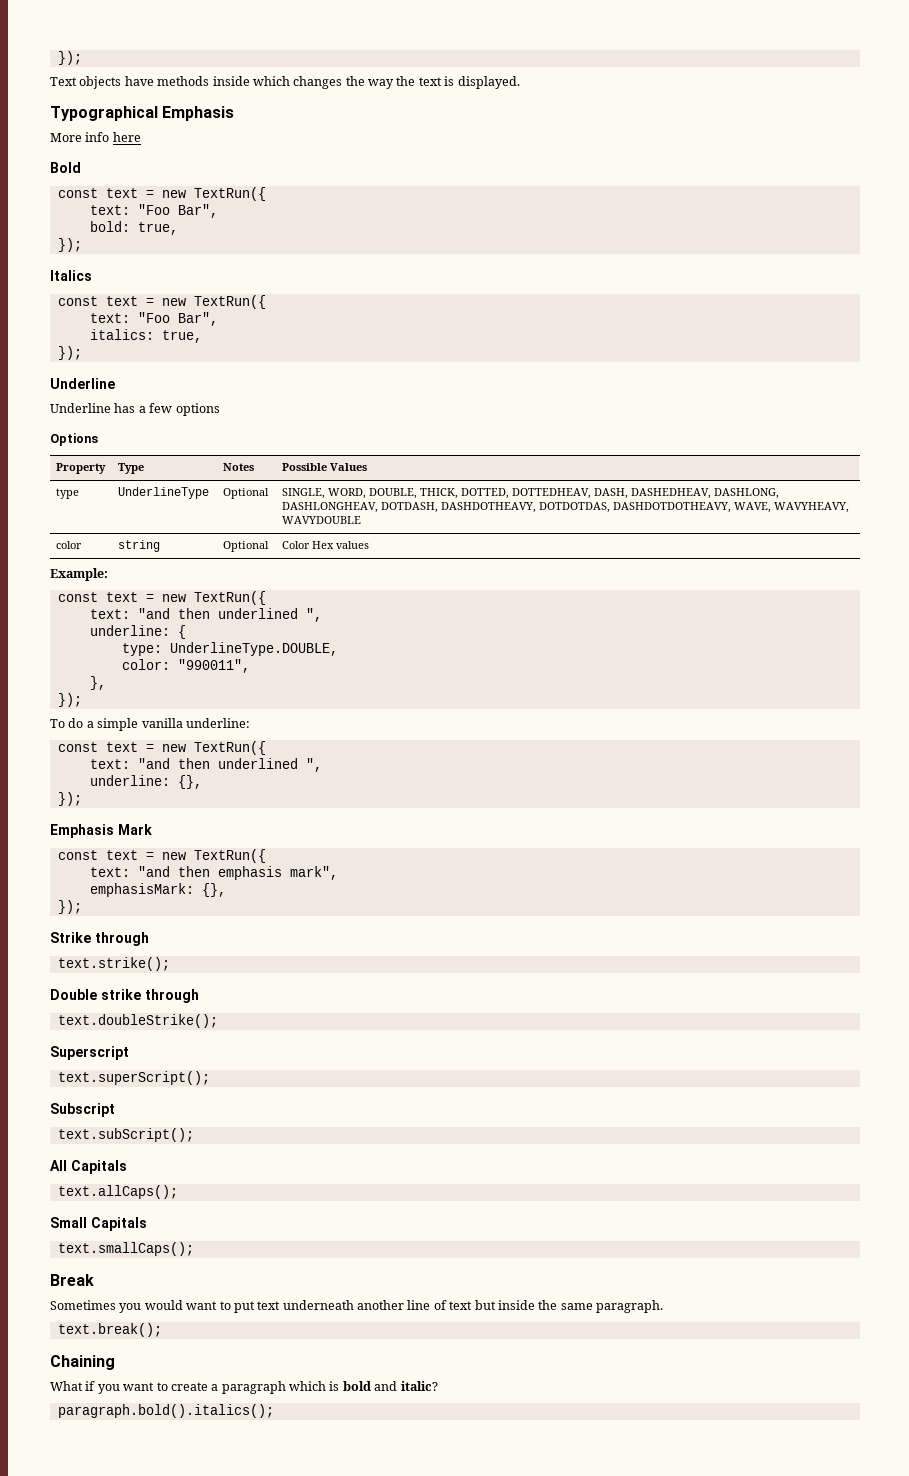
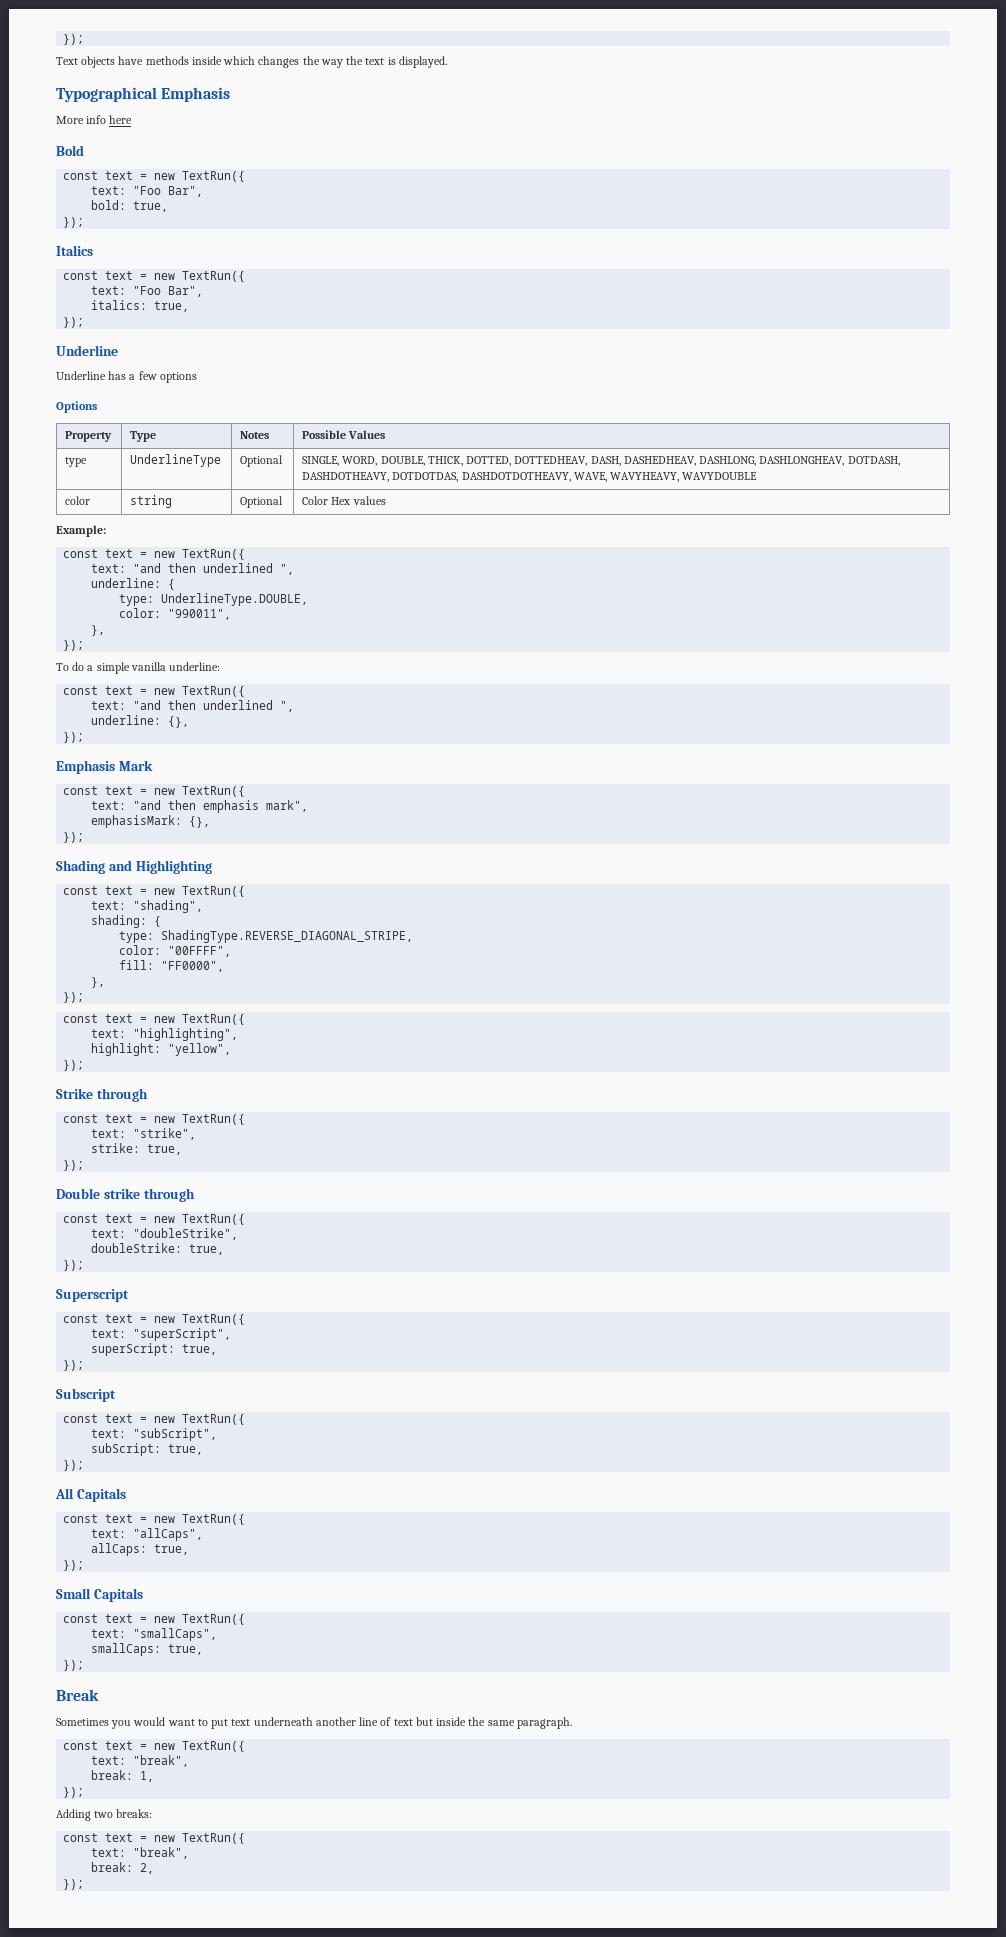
+ Shading and Highlighting
+ const text = new TextRun({
+ text: "shading",
+ shading: {
+ type: ShadingType.REVERSE_DIAGONAL_STRIPE,
+ color: "00FFFF",
+ fill: "FF0000",
+ },
+ });
+ const text = new TextRun({
+ text: "highlighting",
+ highlight: "yellow",
+ });
  Strike through
- text.strike();
+ const text = new TextRun({
+ text: "strike",
+ strike: true,
+ });
  Double strike through
- text.doubleStrike();
+ const text = new TextRun({
+ text: "doubleStrike",
+ doubleStrike: true,
+ });
  Superscript
- text.superScript();
+ const text = new TextRun({
+ text: "superScript",
+ superScript: true,
+ });
  Subscript
- text.subScript();
+ const text = new TextRun({
+ text: "subScript",
+ subScript: true,
+ });
  All Capitals
- text.allCaps();
+ const text = new TextRun({
+ text: "allCaps",
+ allCaps: true,
+ });
  Small Capitals
- text.smallCaps();
+ const text = new TextRun({
+ text: "smallCaps",
+ smallCaps: true,
+ });
  Sometimes you would want to put text underneath another line of text but inside the same paragraph.
- text.break();
- Chaining
- What if you want to create a paragraph which is bold and italic?
- paragraph.bold().italics();
+ const text = new TextRun({
+ text: "break",
+ break: 1,
+ });
+ Adding two breaks:
+ const text = new TextRun({
+ text: "break",
+ break: 2,
+ });

